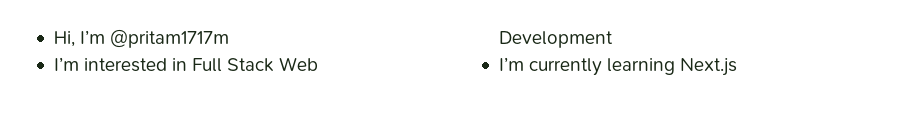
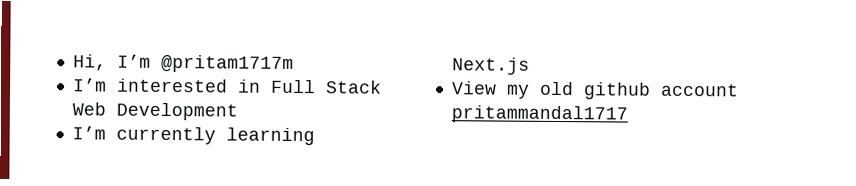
+ View my old github account pritammandal1717

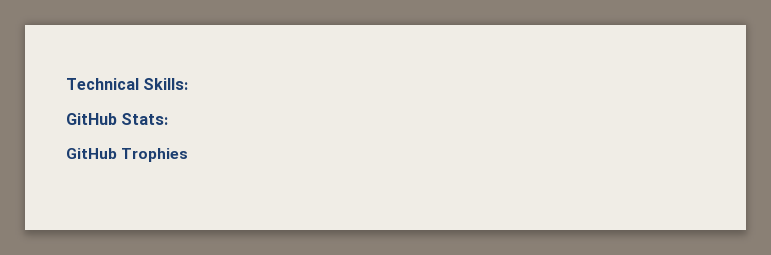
- Hi, I’m @pritam1717m
- I’m interested in Full Stack Web Development
- I’m currently learning Next.js
- View my old github account pritammandal1717
+ Technical Skills:
+ GitHub Stats:
+ GitHub Trophies

